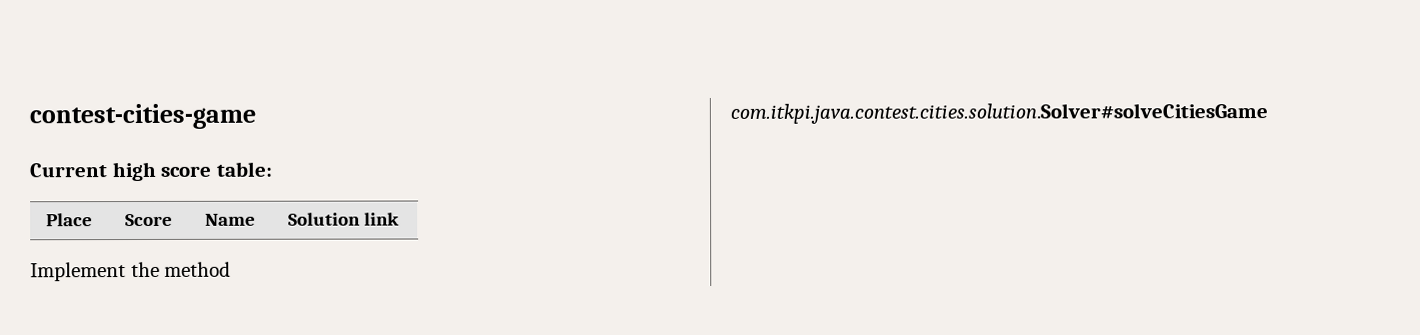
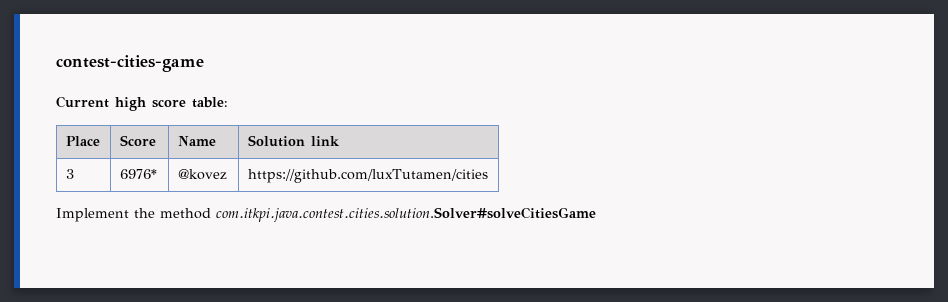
+ 3 | 6976* | @kovez | https://github.com/luxTutamen/cities

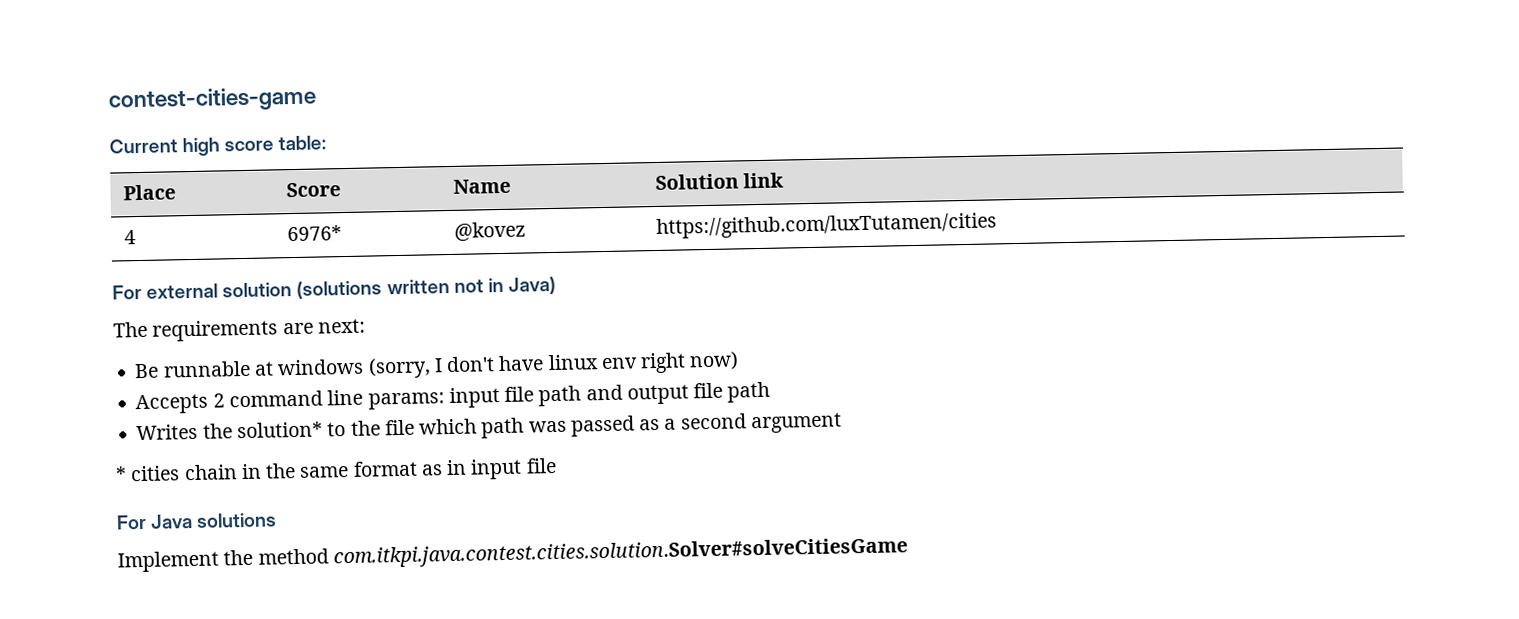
- 3 | 6976* | @kovez | https://github.com/luxTutamen/cities
+ 4 | 6976* | @kovez | https://github.com/luxTutamen/cities
+ For external solution (solutions written not in Java)
+ The requirements are next:
+ Be runnable at windows (sorry, I don't have linux env right now)
+ Accepts 2 command line params: input file path and output file path
+ Writes the solution* to the file which path was passed as a second argument
+ * cities chain in the same format as in input file
+ For Java solutions

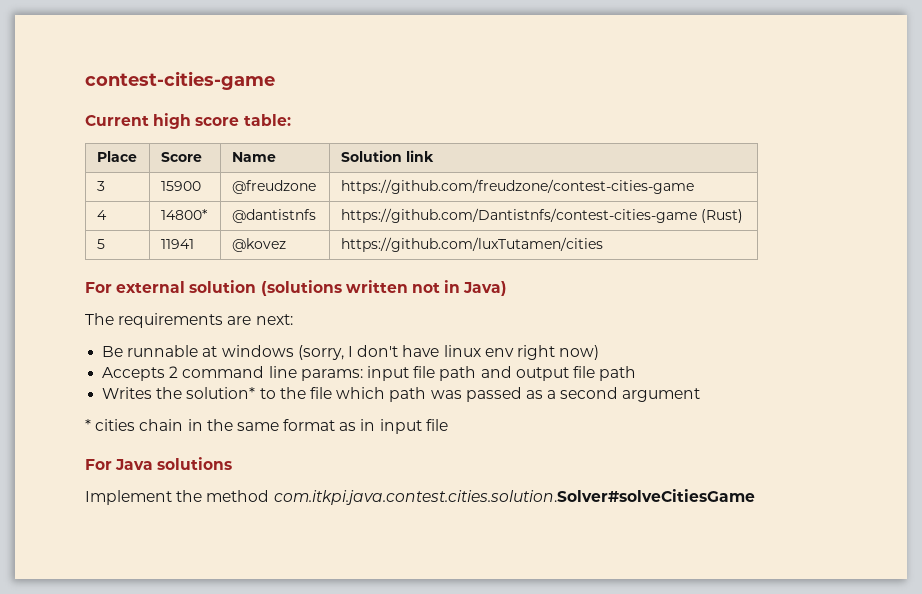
- 4 | 6976* | @kovez | https://github.com/luxTutamen/cities
+ 3 | 15900 | @freudzone | https://github.com/freudzone/contest-cities-game
+ 4 | 14800* | @dantistnfs | https://github.com/Dantistnfs/contest-cities-game (Rust)
+ 5 | 11941 | @kovez | https://github.com/luxTutamen/cities

